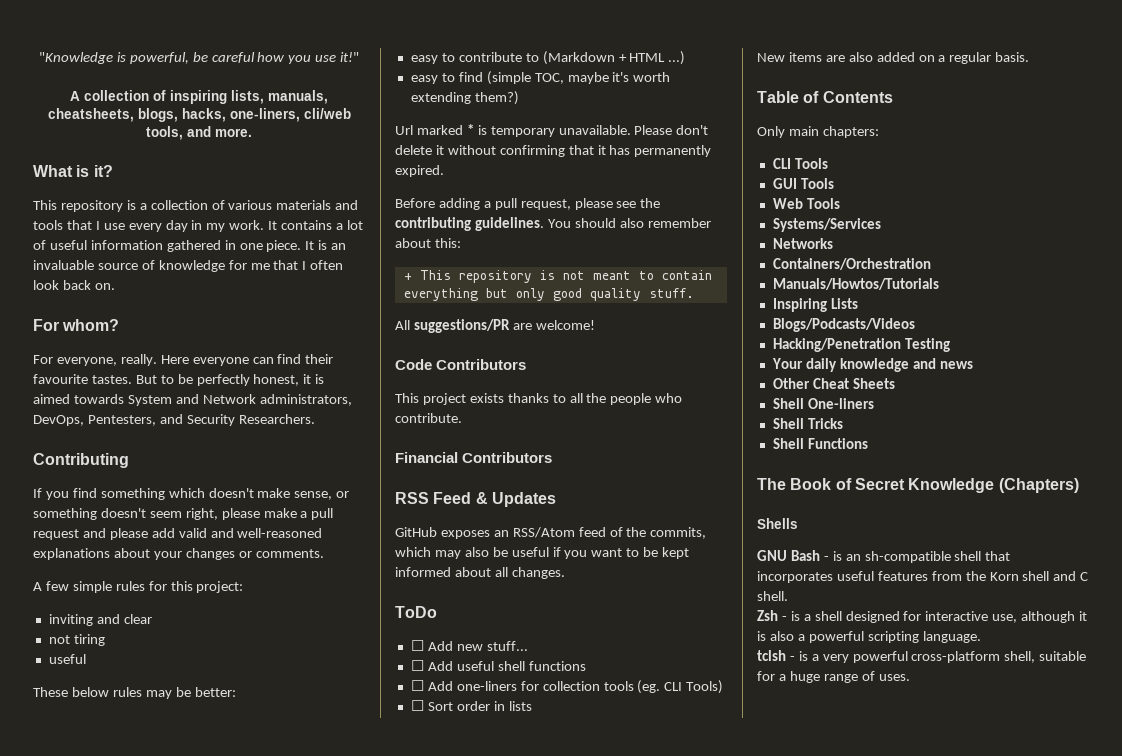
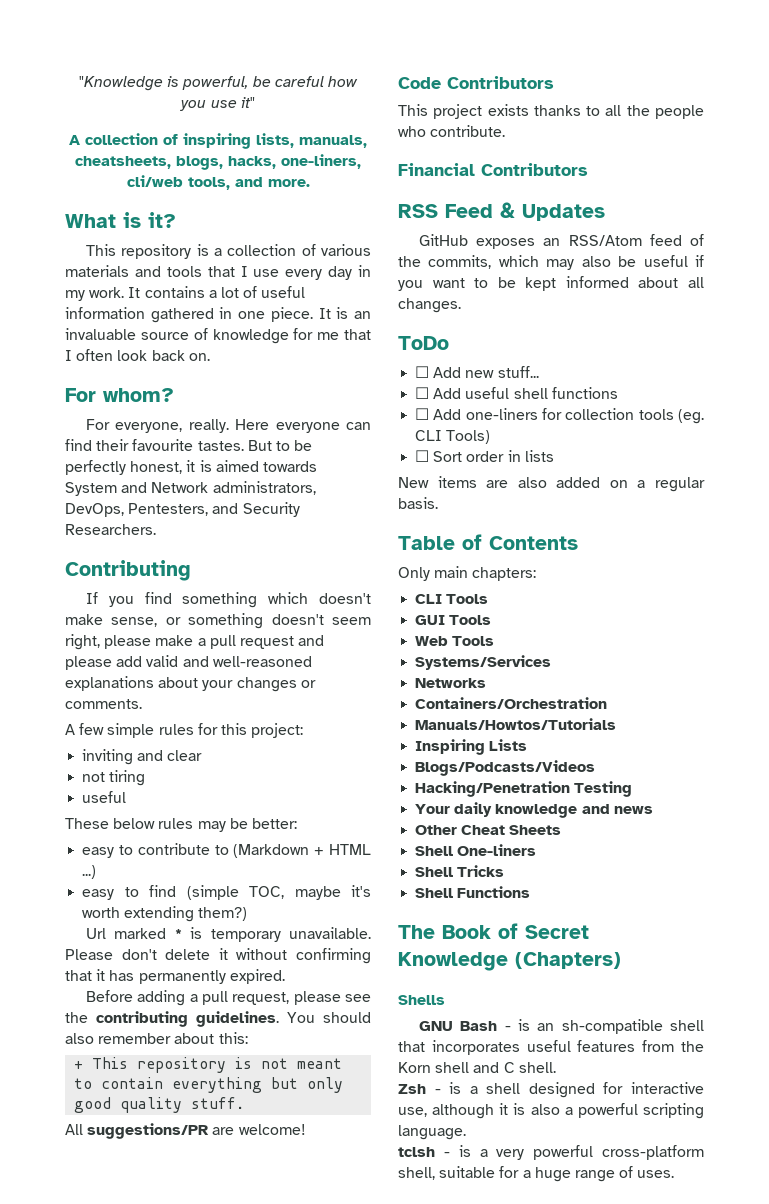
- "Knowledge is powerful, be careful how you use it!"
+ "Knowledge is powerful, be careful how you use it"

